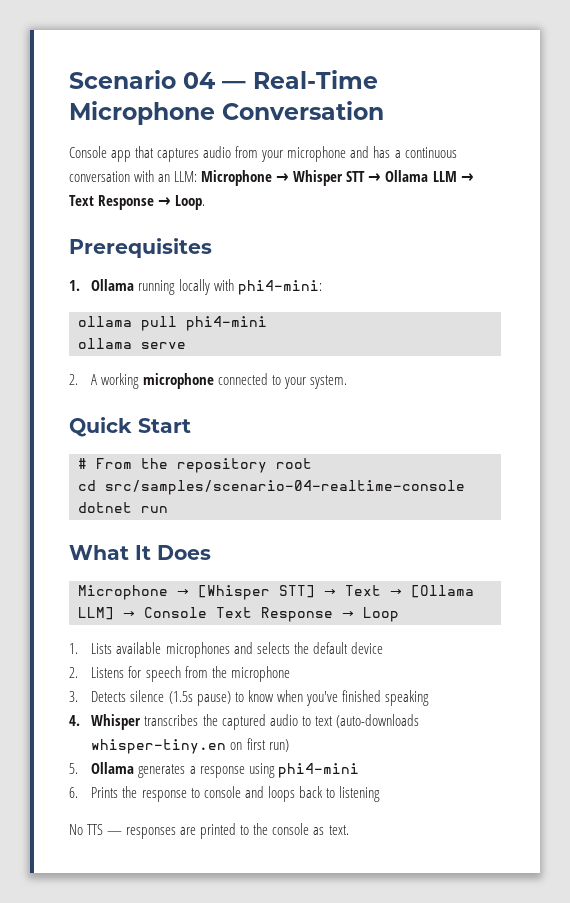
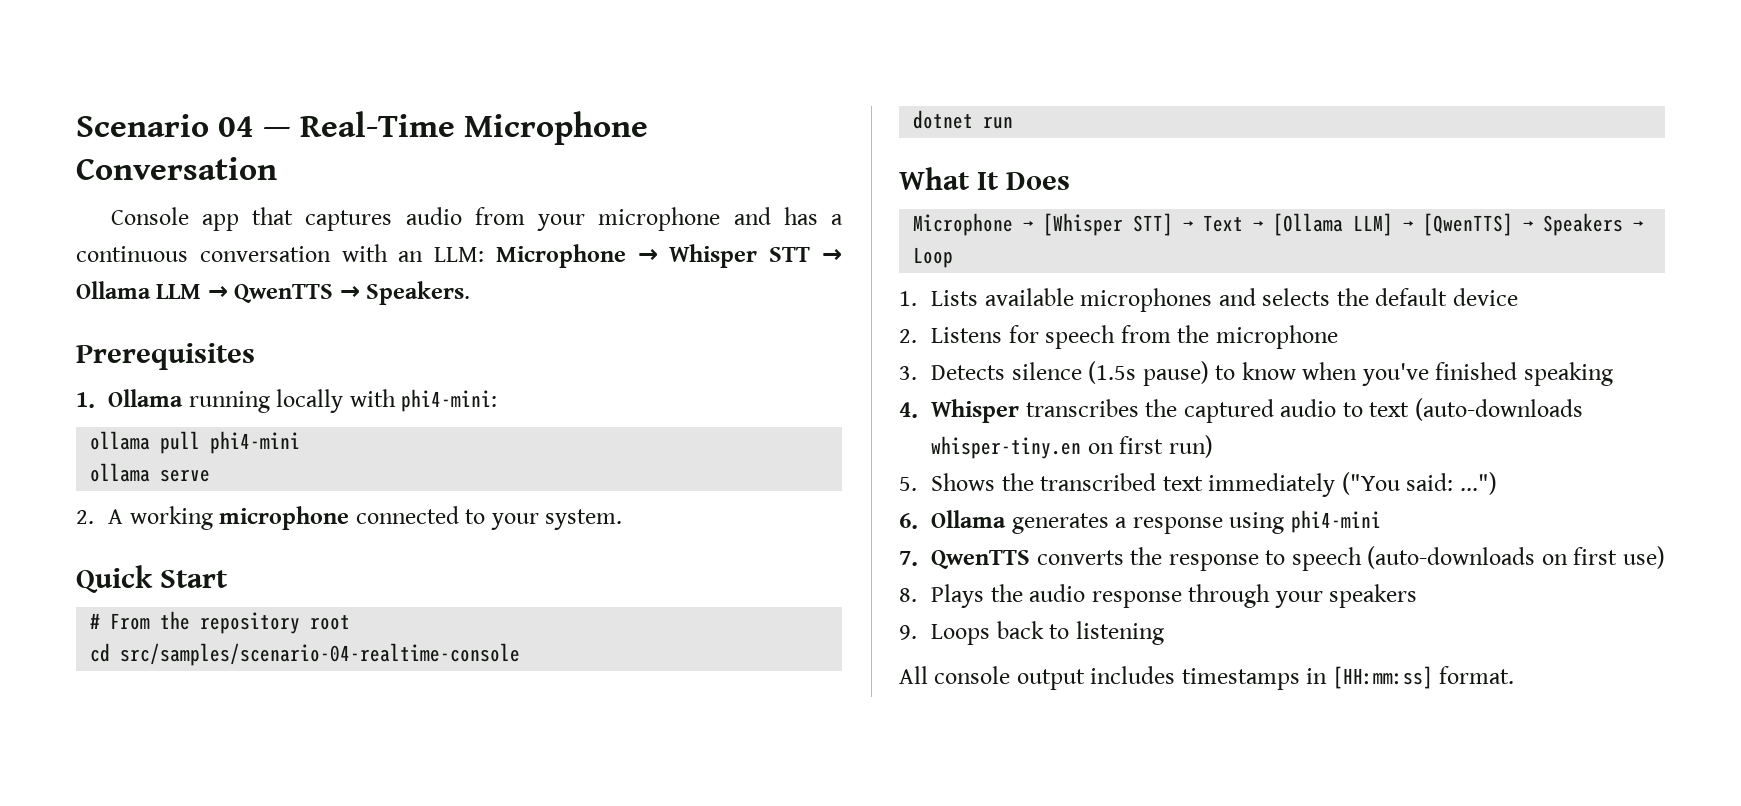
- Console app that captures audio from your microphone and has a continuous conversation with an LLM: Microphone → Whisper STT → Ollama LLM → Text Response → Loop.
+ Console app that captures audio from your microphone and has a continuous conversation with an LLM: Microphone → Whisper STT → Ollama LLM → QwenTTS → Speakers.
- Microphone → [Whisper STT] → Text → [Ollama LLM] → Console Text Response → Loop
+ Microphone → [Whisper STT] → Text → [Ollama LLM] → [QwenTTS] → Speakers → Loop
- 5. Ollama generates a response using phi4-mini
+ 5. Shows the transcribed text immediately ("You said: ...")
+ 6. Ollama generates a response using phi4-mini
- 6. Prints the response to console and loops back to listening
- No TTS — responses are printed to the console as text.
+ 7. QwenTTS converts the response to speech (auto-downloads on first use)
+ 8. Plays the audio response through your speakers
+ 9. Loops back to listening
+ All console output includes timestamps in [HH:mm:ss] format.

